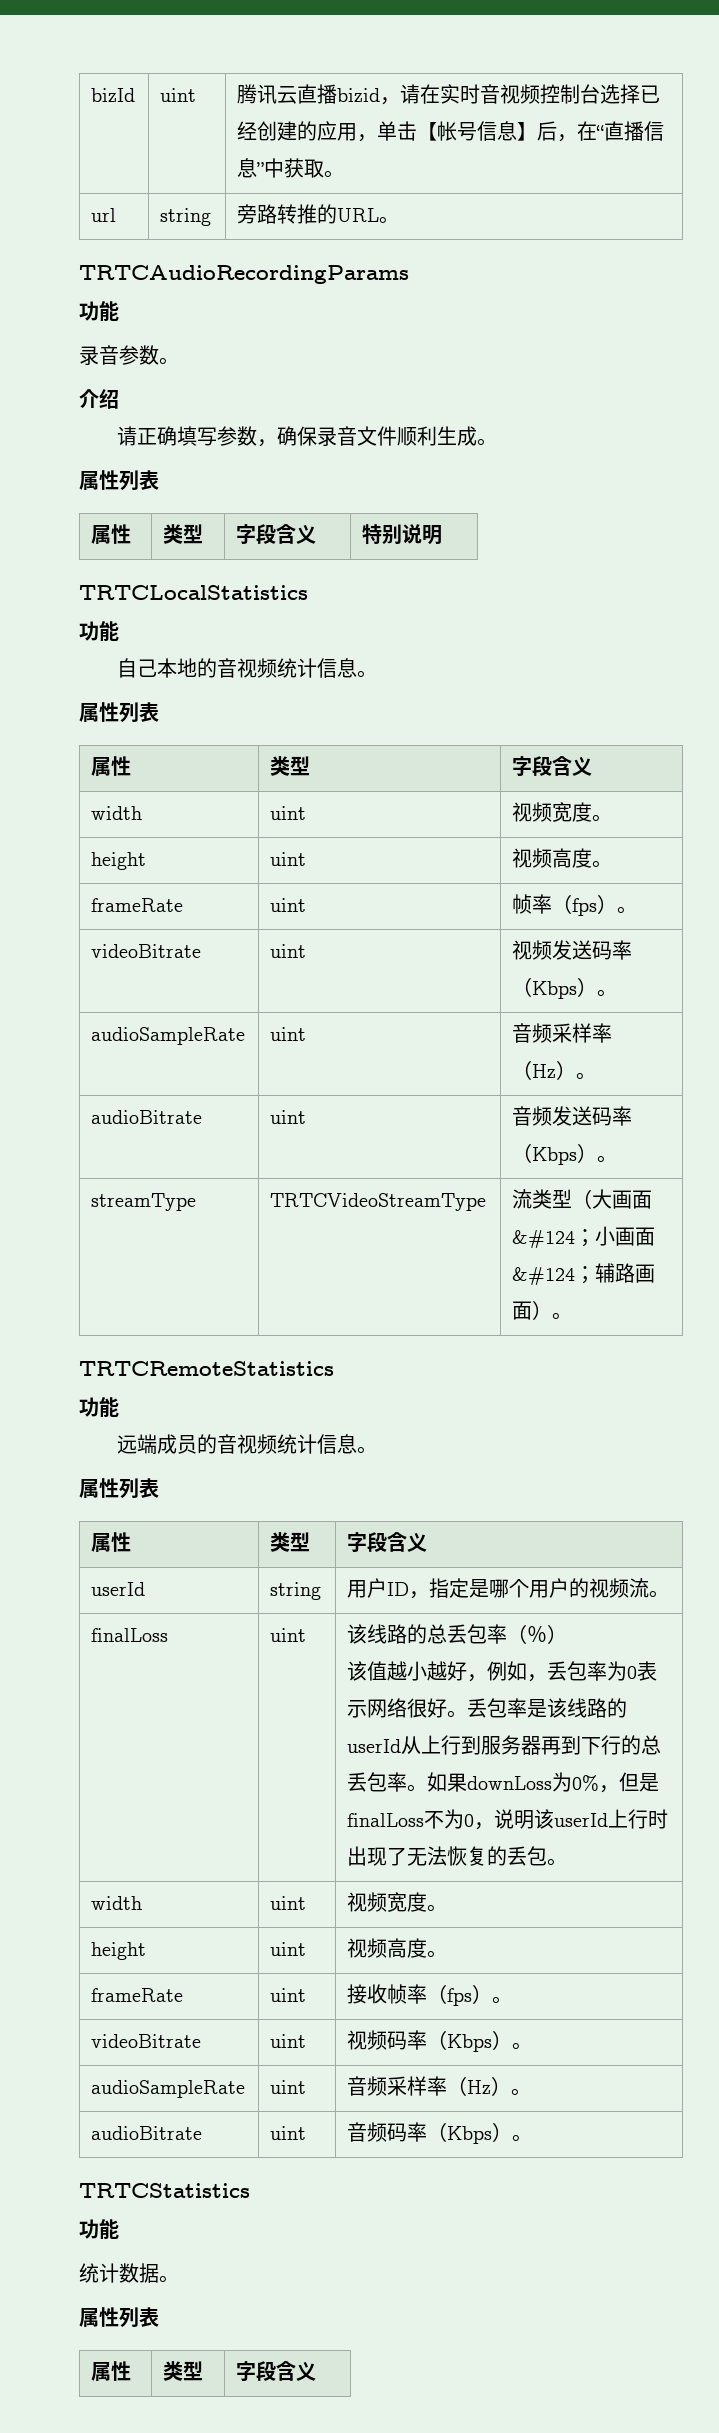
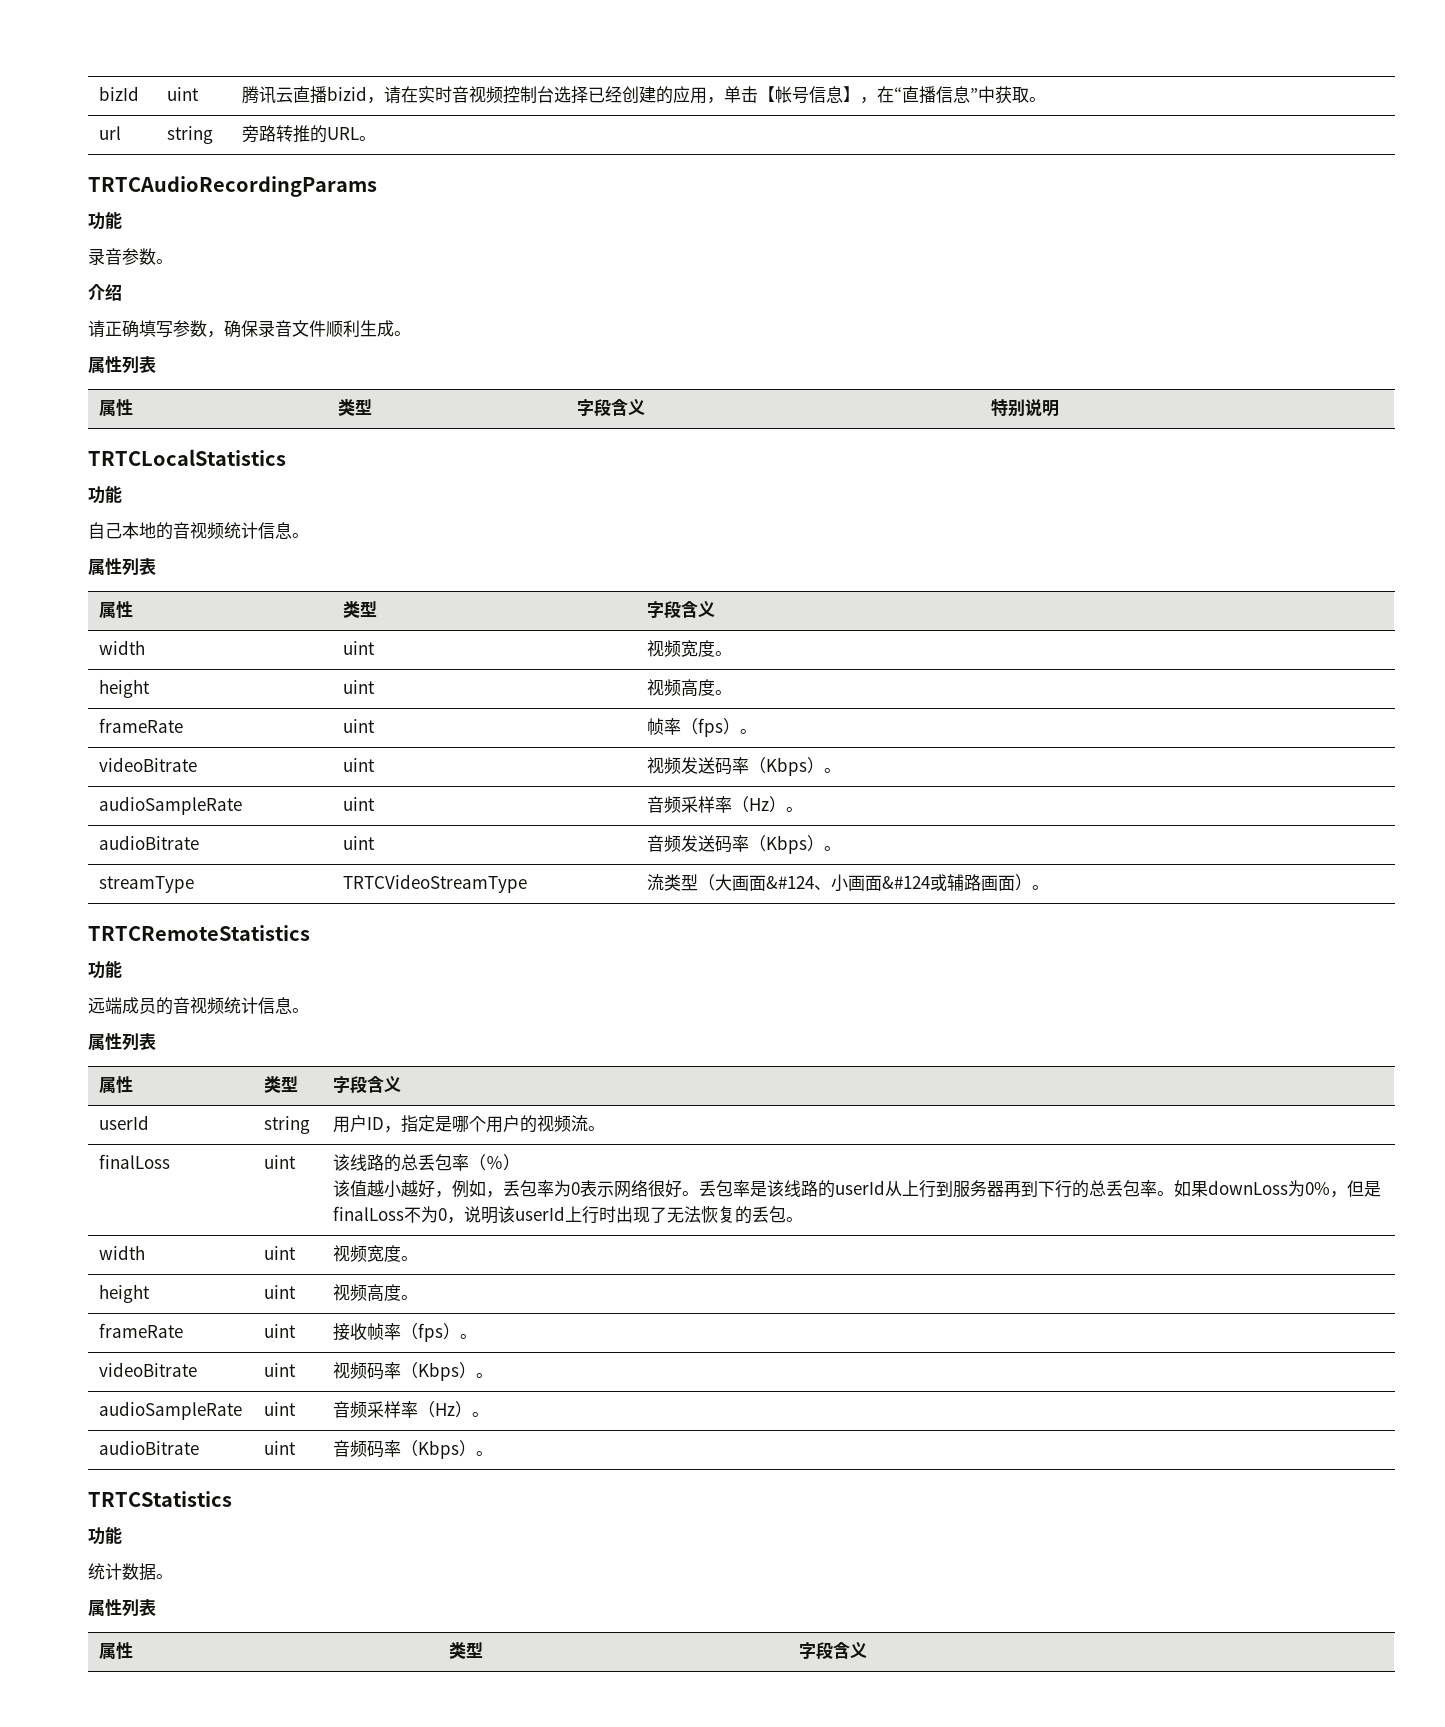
- bizId | uint | 腾讯云直播bizid，请在实时音视频控制台选择已经创建的应用，单击【帐号信息】后，在“直播信息”中获取。
+ bizId | uint | 腾讯云直播bizid，请在实时音视频控制台选择已经创建的应用，单击【帐号信息】，在“直播信息”中获取。
- streamType | TRTCVideoStreamType | 流类型（大画面&#124；小画面&#124；辅路画面）。
+ streamType | TRTCVideoStreamType | 流类型（大画面&#124、小画面&#124或辅路画面）。

